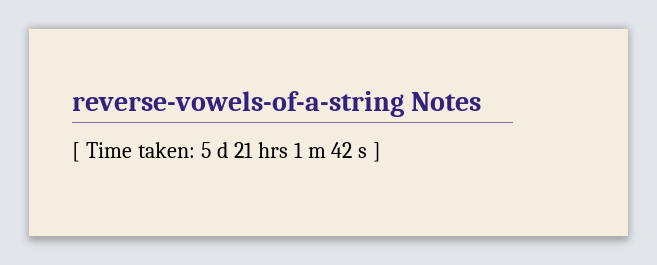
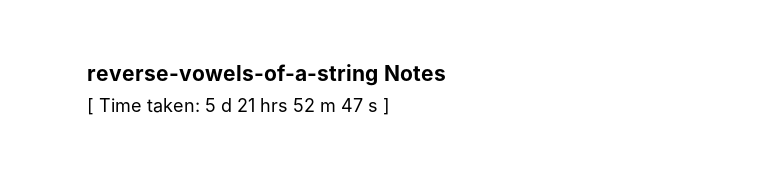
- [ Time taken: 5 d 21 hrs 1 m 42 s ]
+ [ Time taken: 5 d 21 hrs 52 m 47 s ]

